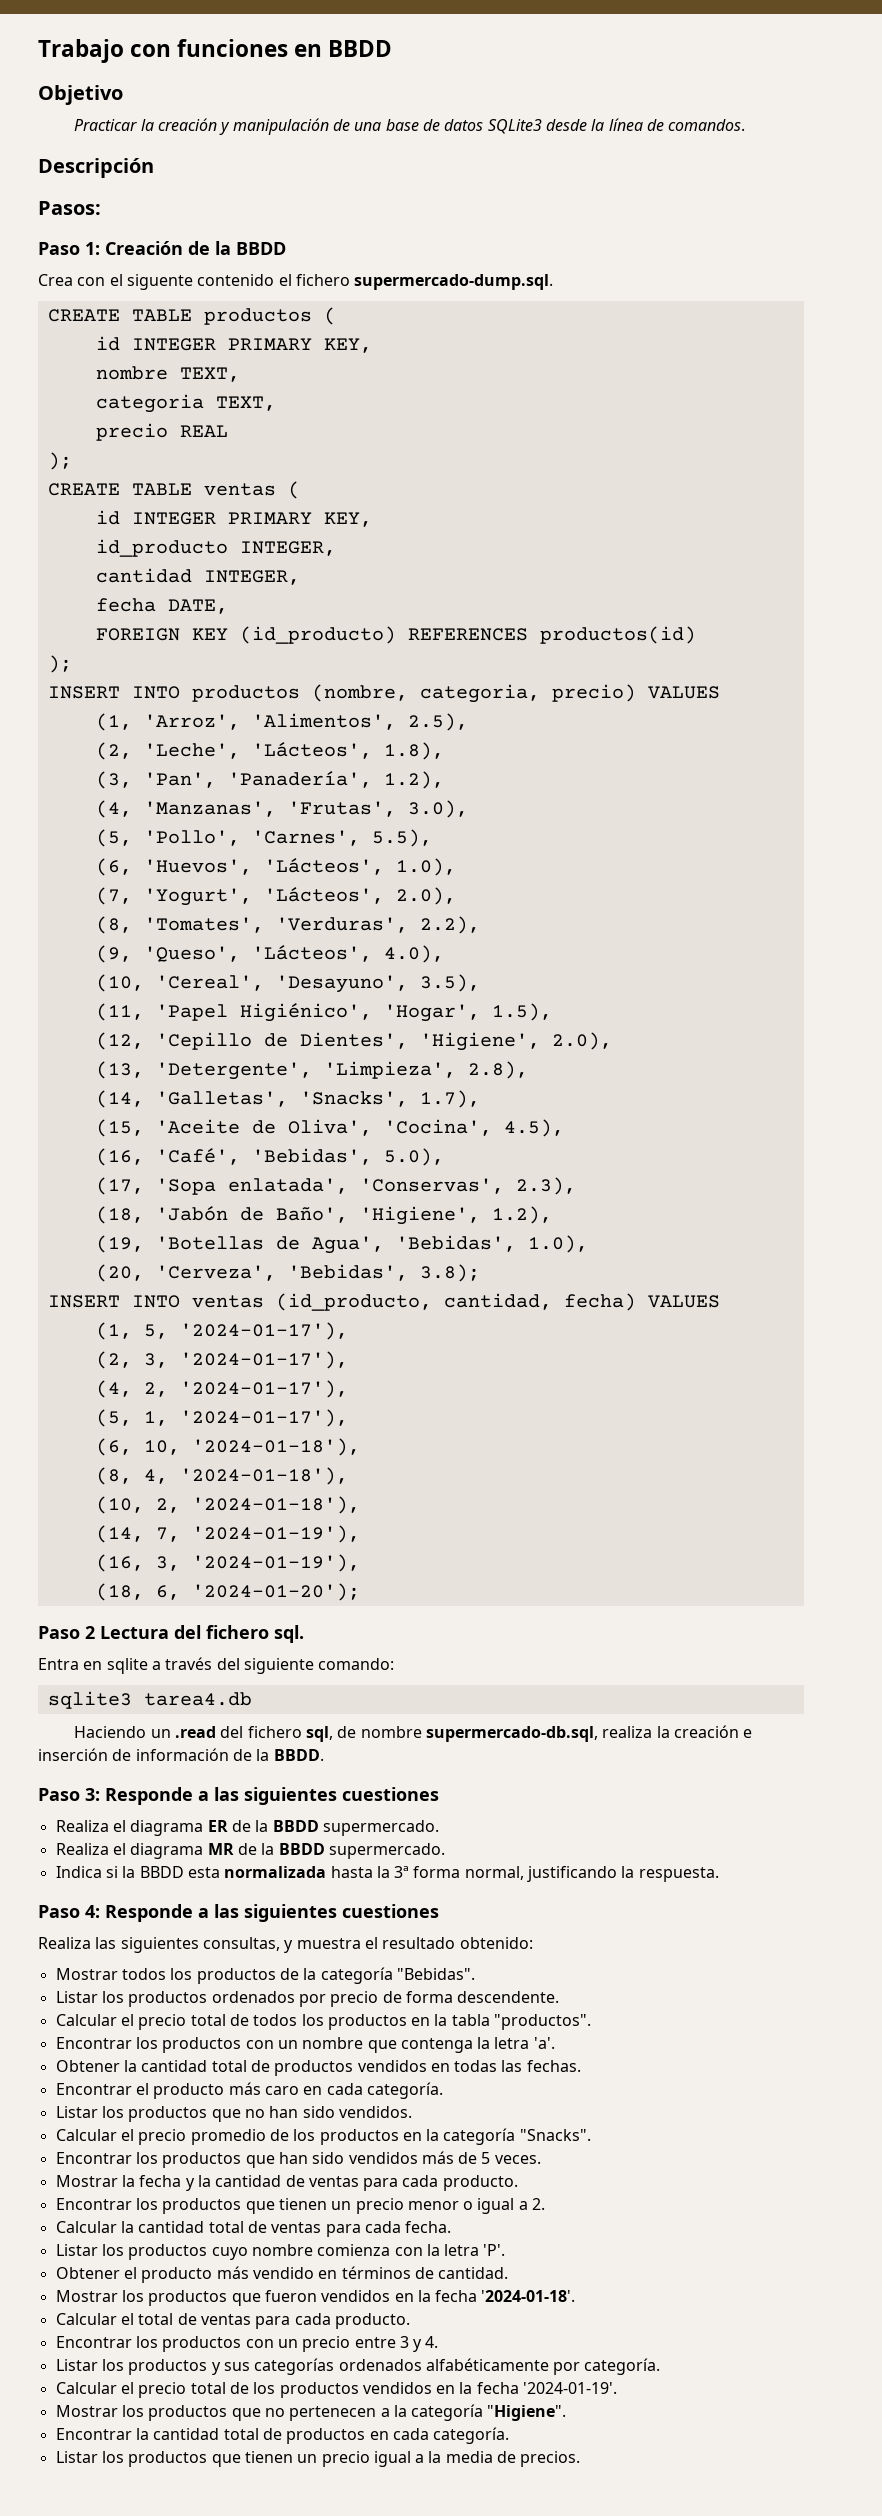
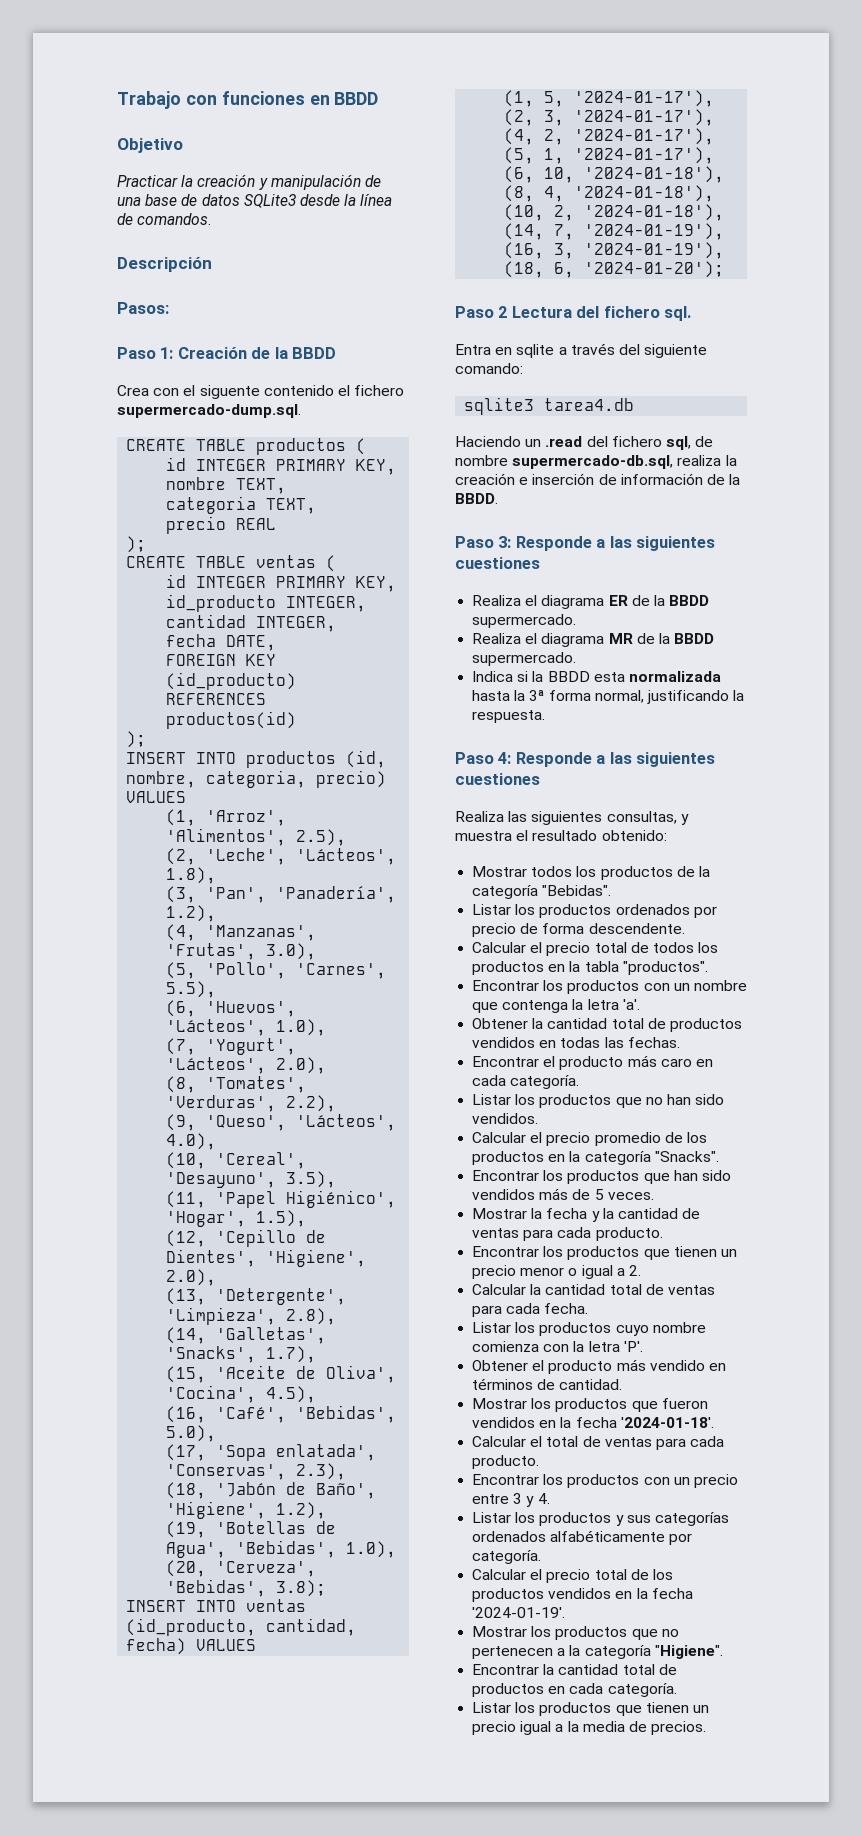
- INSERT INTO productos (nombre, categoria, precio) VALUES
+ INSERT INTO productos (id, nombre, categoria, precio) VALUES

